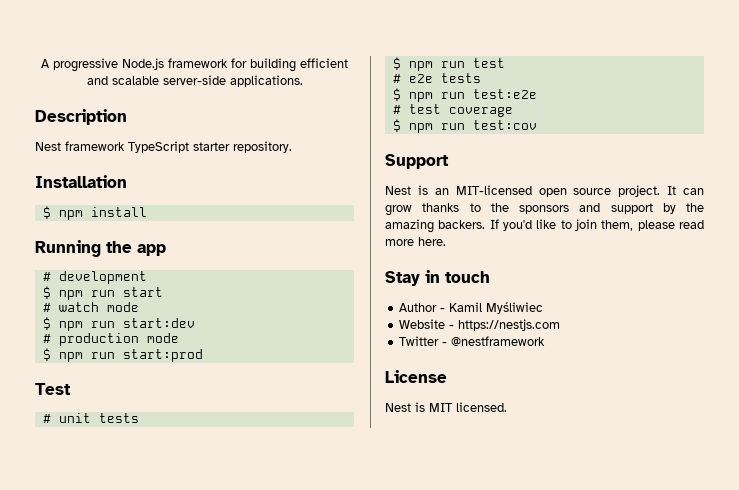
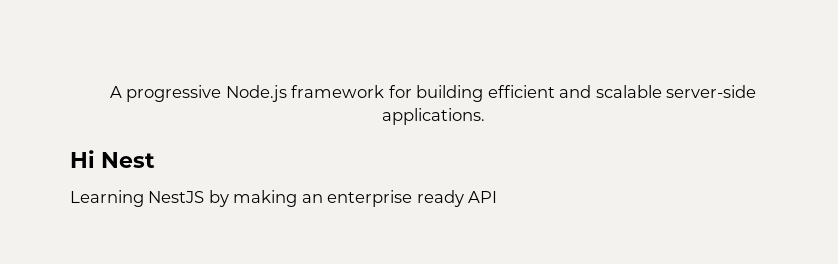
- Description
- Nest framework TypeScript starter repository.
- Installation
- $ npm install
- Running the app
- # development
- $ npm run start
- # watch mode
- $ npm run start:dev
- # production mode
- $ npm run start:prod
- Test
- # unit tests
- $ npm run test
- # e2e tests
- $ npm run test:e2e
- # test coverage
- $ npm run test:cov
- Support
- Nest is an MIT-licensed open source project. It can grow thanks to the sponsors and support by the amazing backers. If you'd like to join them, please read more here.
- Stay in touch
- Author - Kamil Myśliwiec
- Website - https://nestjs.com
- Twitter - @nestframework
- License
- Nest is MIT licensed.
+ Hi Nest
+ Learning NestJS by making an enterprise ready API

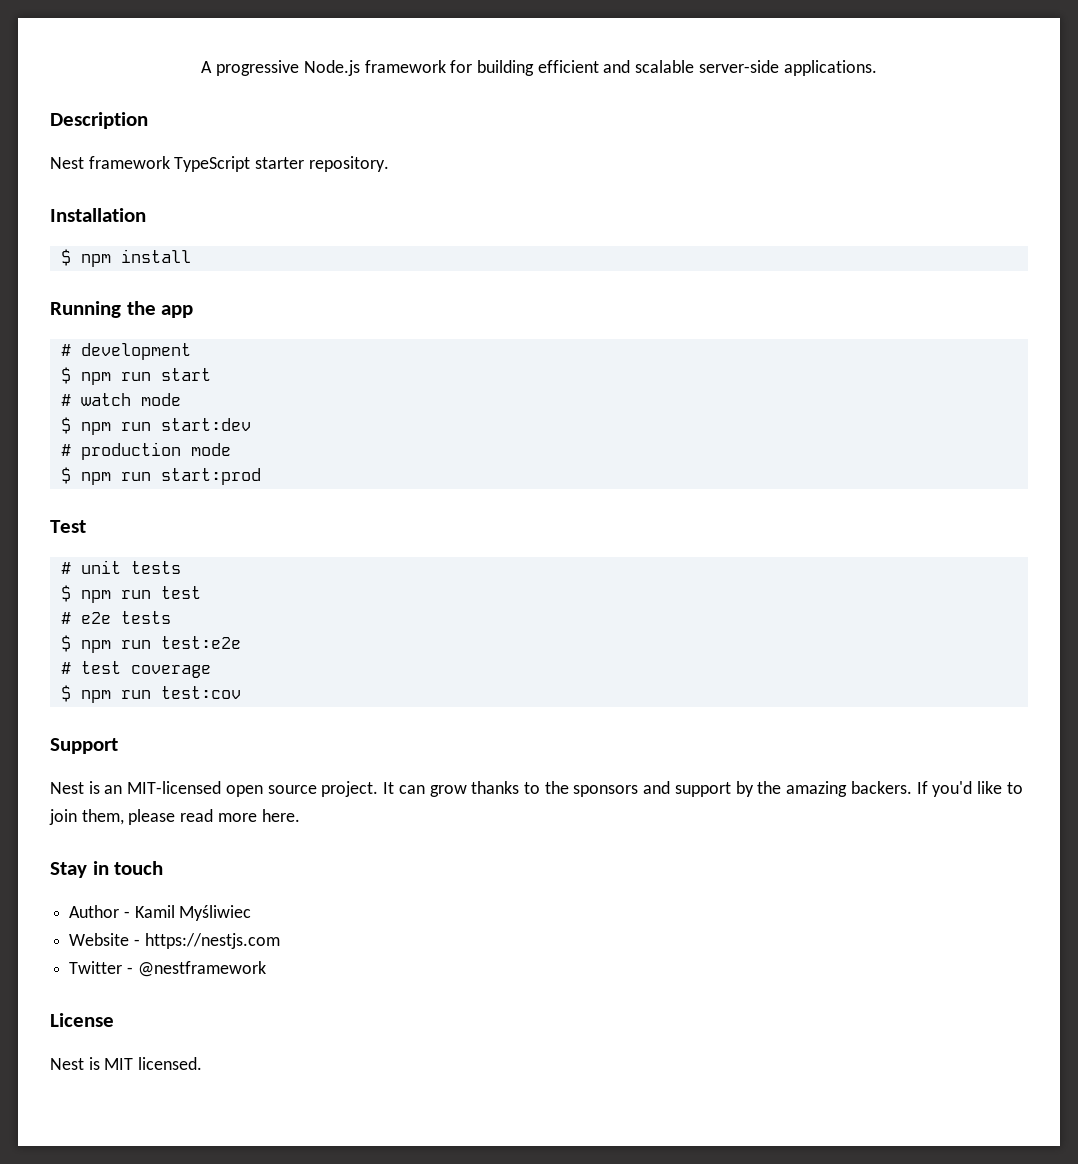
- Hi Nest
- Learning NestJS by making an enterprise ready API
+ Description
+ Nest framework TypeScript starter repository.
+ Installation
+ $ npm install
+ Running the app
+ # development
+ $ npm run start
+ # watch mode
+ $ npm run start:dev
+ # production mode
+ $ npm run start:prod
+ Test
+ # unit tests
+ $ npm run test
+ # e2e tests
+ $ npm run test:e2e
+ # test coverage
+ $ npm run test:cov
+ Support
+ Nest is an MIT-licensed open source project. It can grow thanks to the sponsors and support by the amazing backers. If you'd like to join them, please read more here.
+ Stay in touch
+ Author - Kamil Myśliwiec
+ Website - https://nestjs.com
+ Twitter - @nestframework
+ License
+ Nest is MIT licensed.

